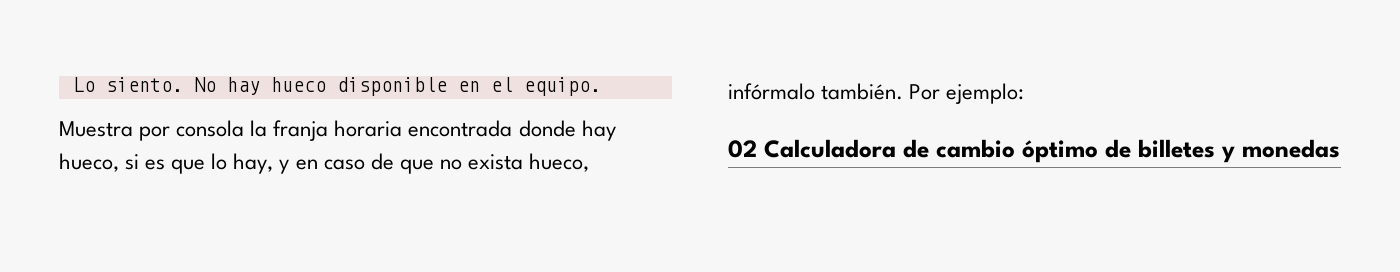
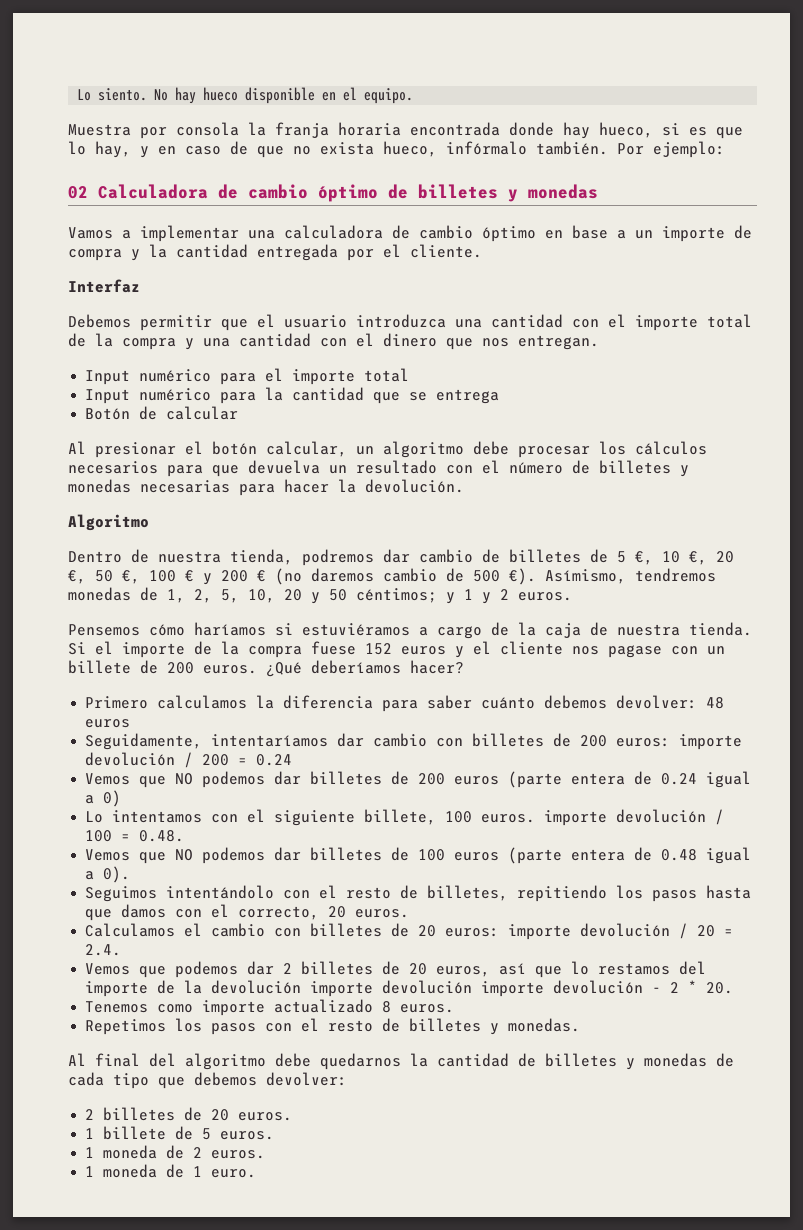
+ Vamos a implementar una calculadora de cambio óptimo en base a un importe de compra y la cantidad entregada por el cliente.
+ Interfaz
+ Debemos permitir que el usuario introduzca una cantidad con el importe total de la compra y una cantidad con el dinero que nos entregan.
+ Input numérico para el importe total
+ Input numérico para la cantidad que se entrega
+ Botón de calcular
+ Al presionar el botón calcular, un algoritmo debe procesar los cálculos necesarios para que devuelva un resultado con el número de billetes y monedas necesarias para hacer la devolución.
+ Algoritmo
+ Dentro de nuestra tienda, podremos dar cambio de billetes de 5 €, 10 €, 20 €, 50 €, 100 € y 200 € (no daremos cambio de 500 €). Asímismo, tendremos monedas de 1, 2, 5, 10, 20 y 50 céntimos; y 1 y 2 euros.
+ Pensemos cómo haríamos si estuviéramos a cargo de la caja de nuestra tienda. Si el importe de la compra fuese 152 euros y el cliente nos pagase con un billete de 200 euros. ¿Qué deberíamos hacer?
+ Primero calculamos la diferencia para saber cuánto debemos devolver: 48 euros
+ Seguidamente, intentaríamos dar cambio con billetes de 200 euros: importe devolución / 200 = 0.24
+ Vemos que NO podemos dar billetes de 200 euros (parte entera de 0.24 igual a 0)
+ Lo intentamos con el siguiente billete, 100 euros. importe devolución / 100 = 0.48.
+ Vemos que NO podemos dar billetes de 100 euros (parte entera de 0.48 igual a 0).
+ Seguimos intentándolo con el resto de billetes, repitiendo los pasos hasta que damos con el correcto, 20 euros.
+ Calculamos el cambio con billetes de 20 euros: importe devolución / 20 = 2.4.
+ Vemos que podemos dar 2 billetes de 20 euros, así que lo restamos del importe de la devolución importe devolución importe devolución - 2 * 20.
+ Tenemos como importe actualizado 8 euros.
+ Repetimos los pasos con el resto de billetes y monedas.
+ Al final del algoritmo debe quedarnos la cantidad de billetes y monedas de cada tipo que debemos devolver:
+ 2 billetes de 20 euros.
+ 1 billete de 5 euros.
+ 1 moneda de 2 euros.
+ 1 moneda de 1 euro.

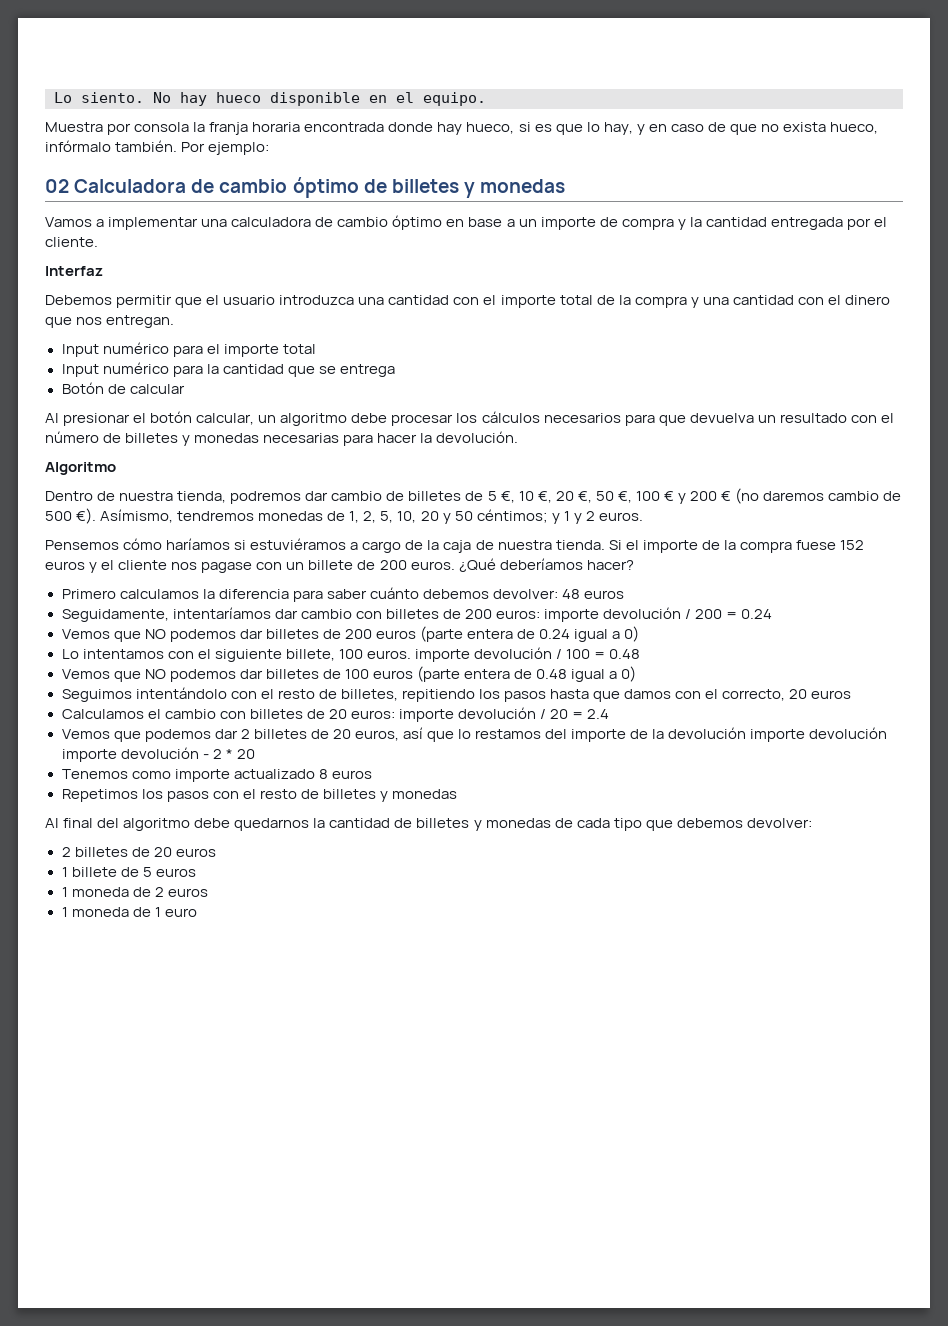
- Lo intentamos con el siguiente billete, 100 euros. importe devolución / 100 = 0.48.
+ Lo intentamos con el siguiente billete, 100 euros. importe devolución / 100 = 0.48
- Vemos que NO podemos dar billetes de 100 euros (parte entera de 0.48 igual a 0).
+ Vemos que NO podemos dar billetes de 100 euros (parte entera de 0.48 igual a 0)
- Seguimos intentándolo con el resto de billetes, repitiendo los pasos hasta que damos con el correcto, 20 euros.
+ Seguimos intentándolo con el resto de billetes, repitiendo los pasos hasta que damos con el correcto, 20 euros
- Calculamos el cambio con billetes de 20 euros: importe devolución / 20 = 2.4.
+ Calculamos el cambio con billetes de 20 euros: importe devolución / 20 = 2.4
- Vemos que podemos dar 2 billetes de 20 euros, así que lo restamos del importe de la devolución importe devolución importe devolución - 2 * 20.
+ Vemos que podemos dar 2 billetes de 20 euros, así que lo restamos del importe de la devolución importe devolución importe devolución - 2 * 20
- Tenemos como importe actualizado 8 euros.
+ Tenemos como importe actualizado 8 euros
- Repetimos los pasos con el resto de billetes y monedas.
+ Repetimos los pasos con el resto de billetes y monedas
- 2 billetes de 20 euros.
+ 2 billetes de 20 euros
- 1 billete de 5 euros.
+ 1 billete de 5 euros
- 1 moneda de 2 euros.
+ 1 moneda de 2 euros
- 1 moneda de 1 euro.
+ 1 moneda de 1 euro

